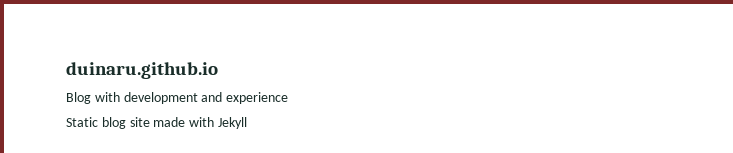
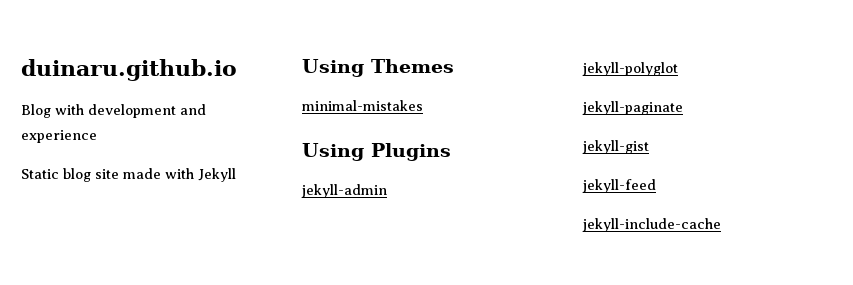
+ Using Themes
+ minimal-mistakes
+ Using Plugins
+ jekyll-admin
+ jekyll-polyglot
+ jekyll-paginate
+ jekyll-gist
+ jekyll-feed
+ jekyll-include-cache

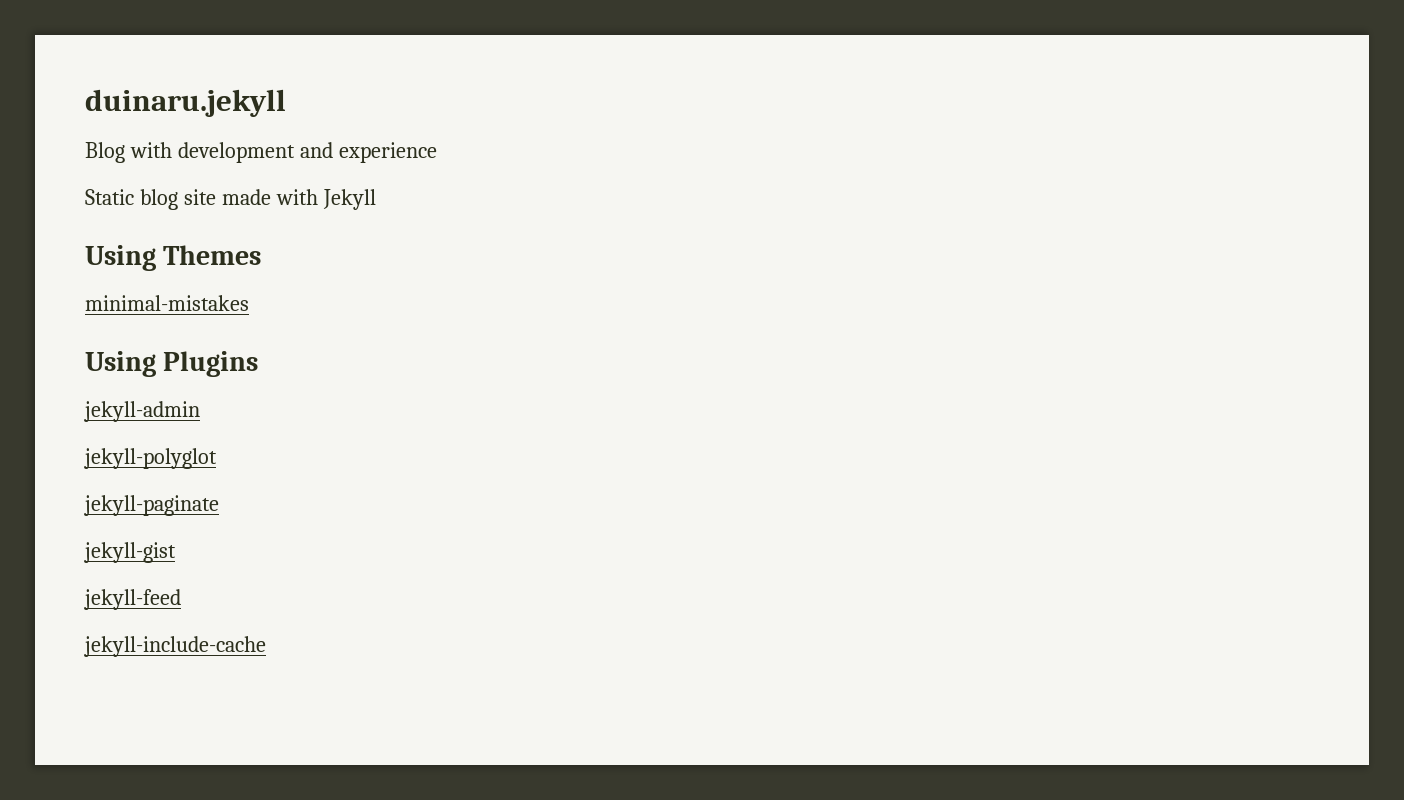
- duinaru.github.io
+ duinaru.jekyll

